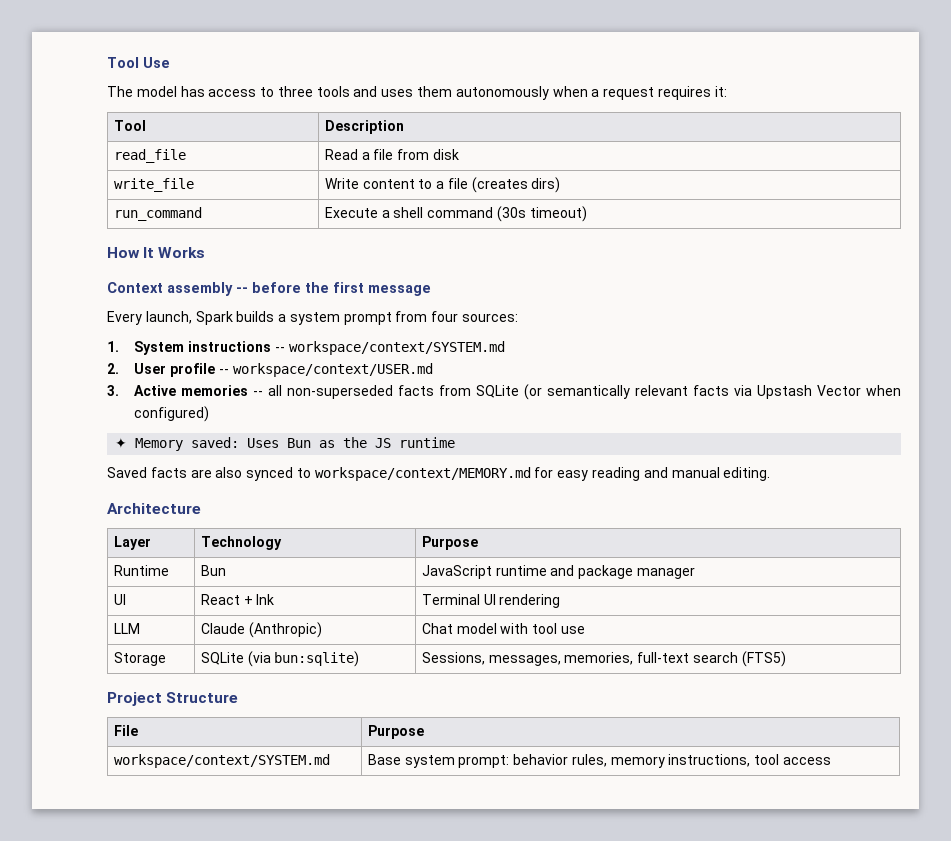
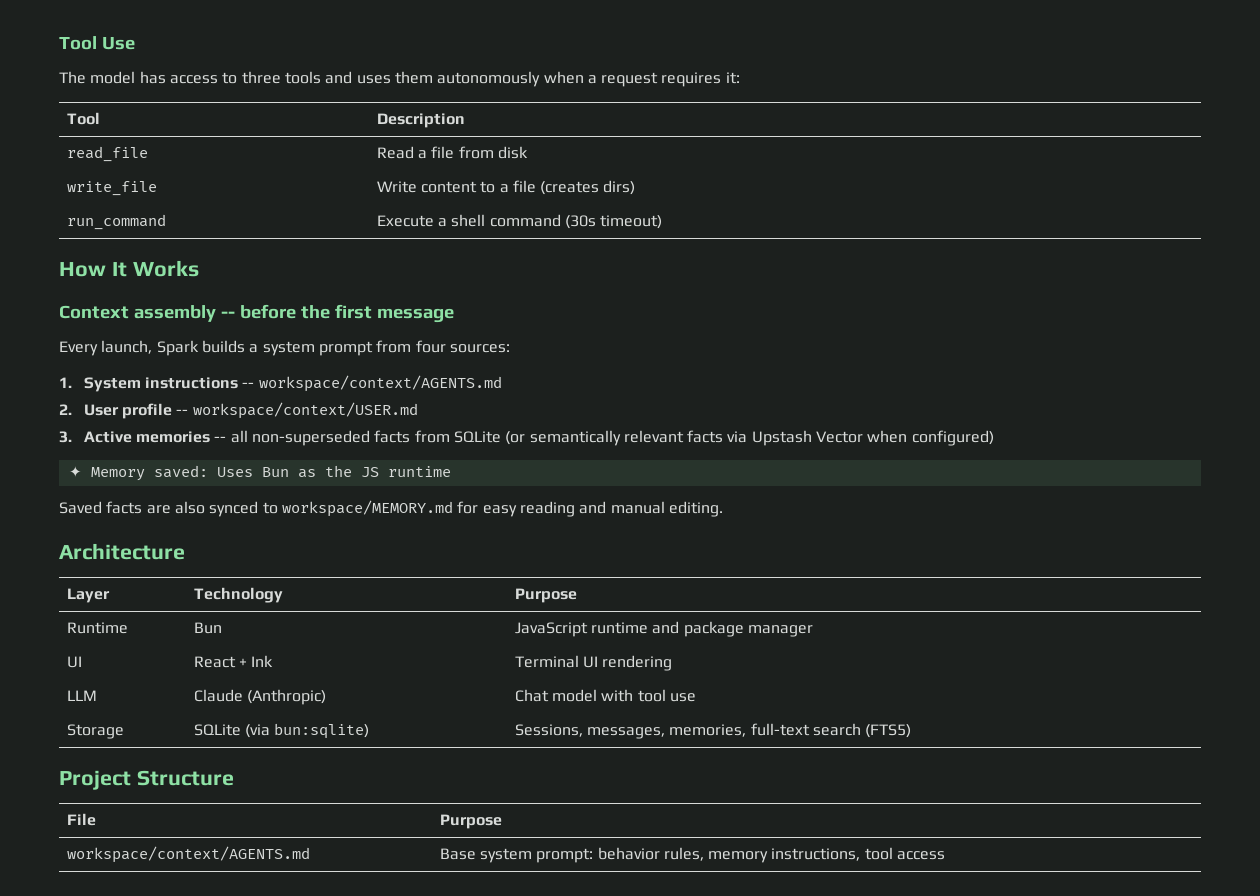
- 1. System instructions -- workspace/context/SYSTEM.md
+ 1. System instructions -- workspace/context/AGENTS.md
- Saved facts are also synced to workspace/context/MEMORY.md for easy reading and manual editing.
+ Saved facts are also synced to workspace/MEMORY.md for easy reading and manual editing.
- workspace/context/SYSTEM.md | Base system prompt: behavior rules, memory instructions, tool access
+ workspace/context/AGENTS.md | Base system prompt: behavior rules, memory instructions, tool access

